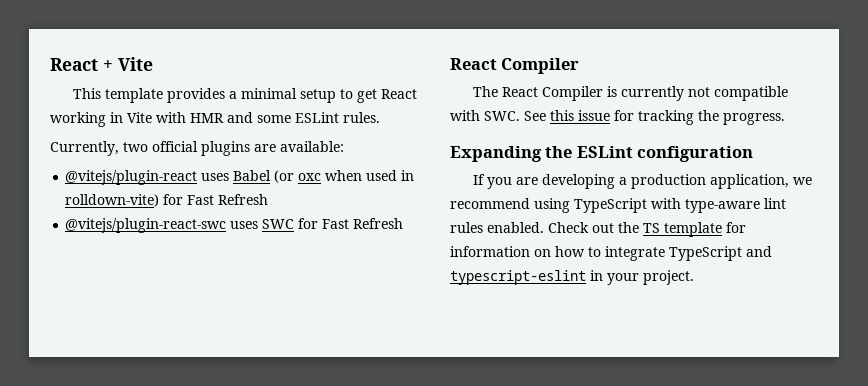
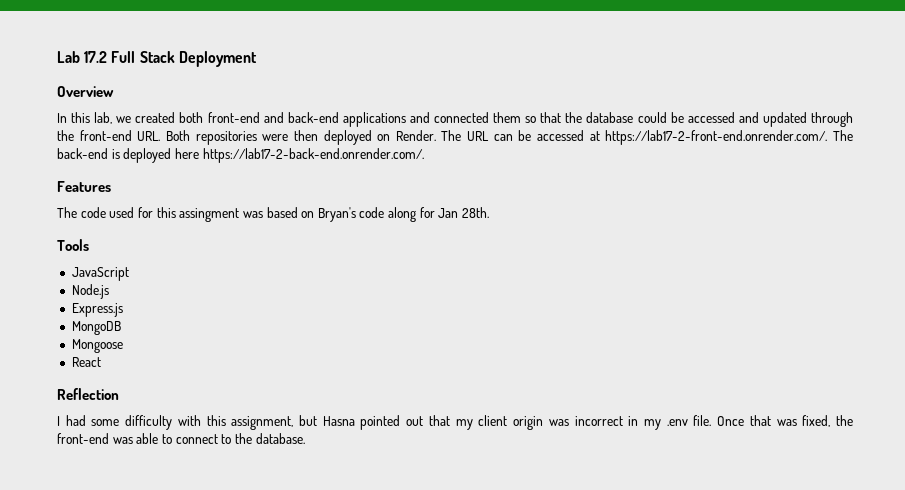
- React + Vite
- This template provides a minimal setup to get React working in Vite with HMR and some ESLint rules.
- Currently, two official plugins are available:
- @vitejs/plugin-react uses Babel (or oxc when used in rolldown-vite) for Fast Refresh
- @vitejs/plugin-react-swc uses SWC for Fast Refresh
- React Compiler
- The React Compiler is currently not compatible with SWC. See this issue for tracking the progress.
- Expanding the ESLint configuration
- If you are developing a production application, we recommend using TypeScript with type-aware lint rules enabled. Check out the TS template for information on how to integrate TypeScript and typescript-eslint in your project.
+ Lab 17.2 Full Stack Deployment
+ Overview
+ In this lab, we created both front-end and back-end applications and connected them so that the database could be accessed and updated through the front-end URL. Both repositories were then deployed on Render. The URL can be accessed at https://lab17-2-front-end.onrender.com/. The back-end is deployed here https://lab17-2-back-end.onrender.com/.
+ Features
+ The code used for this assingment was based on Bryan's code along for Jan 28th.
+ Tools
+ JavaScript
+ Node.js
+ Express.js
+ MongoDB
+ Mongoose
+ React
+ Reflection
+ I had some difficulty with this assignment, but Hasna pointed out that my client origin was incorrect in my .env file. Once that was fixed, the front-end was able to connect to the database.

